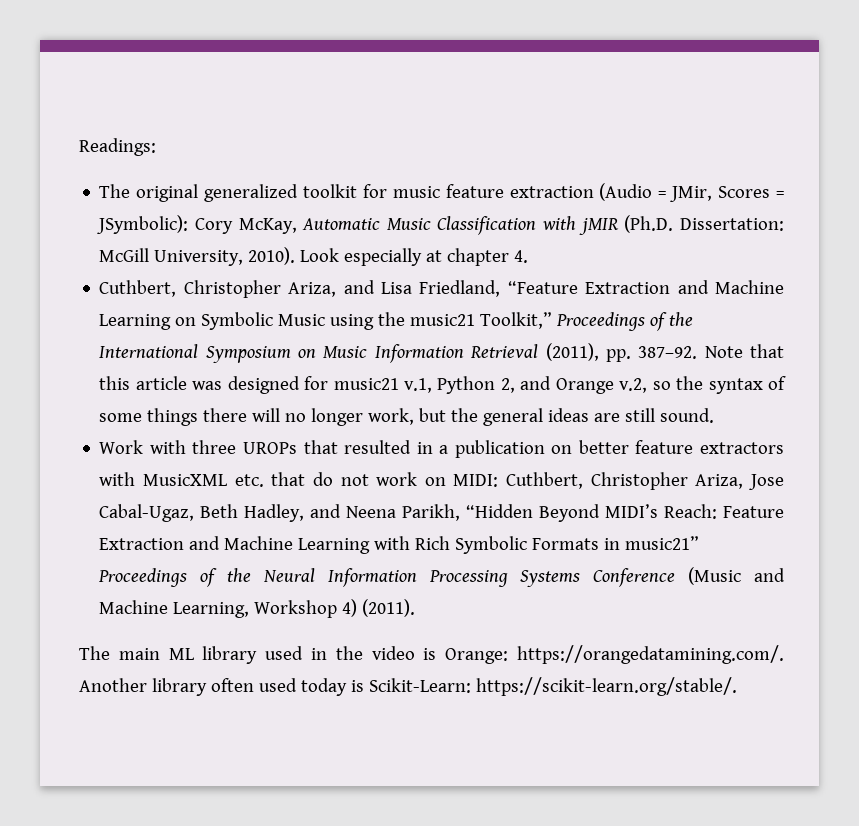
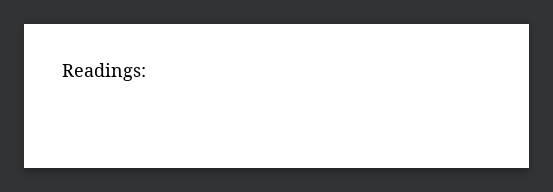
- The original generalized toolkit for music feature extraction (Audio = JMir, Scores = JSymbolic): Cory McKay, Automatic Music Classification with jMIR (Ph.D. Dissertation: McGill University, 2010). Look especially at chapter 4.
- Cuthbert, Christopher Ariza, and Lisa Friedland, “Feature Extraction and Machine Learning on Symbolic Music using the music21 Toolkit,” Proceedings of the International Symposium on Music Information Retrieval (2011), pp. 387–92. Note that this article was designed for music21 v.1, Python 2, and Orange v.2, so the syntax of some things there will no longer work, but the general ideas are still sound.
- Work with three UROPs that resulted in a publication on better feature extractors with MusicXML etc. that do not work on MIDI: Cuthbert, Christopher Ariza, Jose Cabal-Ugaz, Beth Hadley, and Neena Parikh, “Hidden Beyond MIDI’s Reach: Feature Extraction and Machine Learning with Rich Symbolic Formats in music21” Proceedings of the Neural Information Processing Systems Conference (Music and Machine Learning, Workshop 4) (2011).
- The main ML library used in the video is Orange: https://orangedatamining.com/. Another library often used today is Scikit-Learn: https://scikit-learn.org/stable/.

